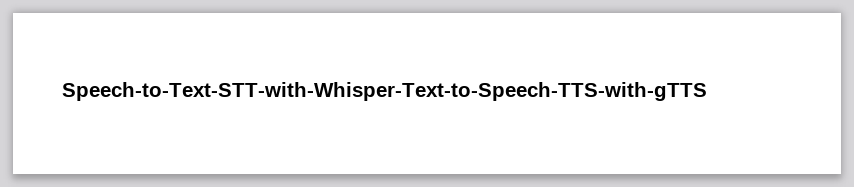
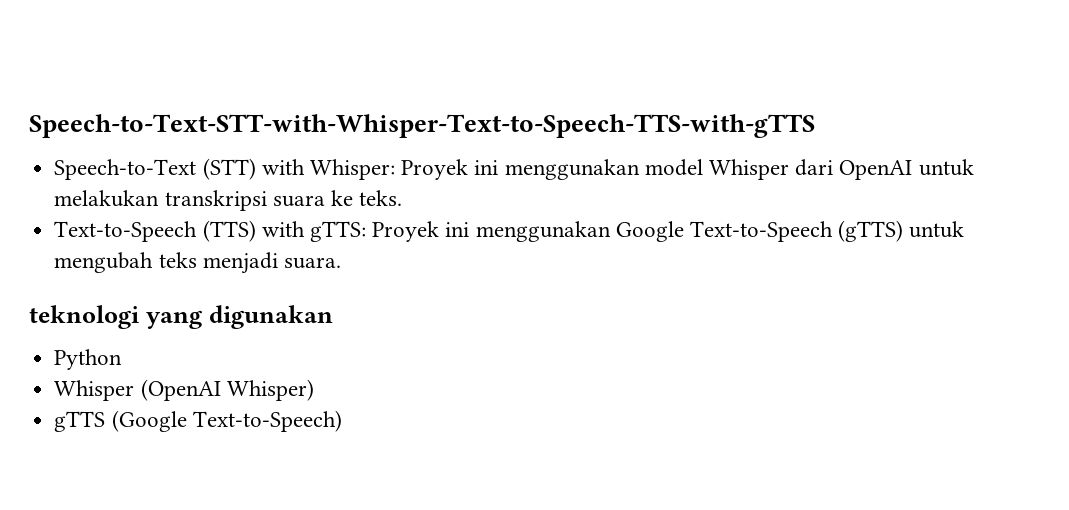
+ Speech-to-Text (STT) with Whisper: Proyek ini menggunakan model Whisper dari OpenAI untuk melakukan transkripsi suara ke teks.
+ Text-to-Speech (TTS) with gTTS: Proyek ini menggunakan Google Text-to-Speech (gTTS) untuk mengubah teks menjadi suara.
+ teknologi yang digunakan
+ Python
+ Whisper (OpenAI Whisper)
+ gTTS (Google Text-to-Speech)

